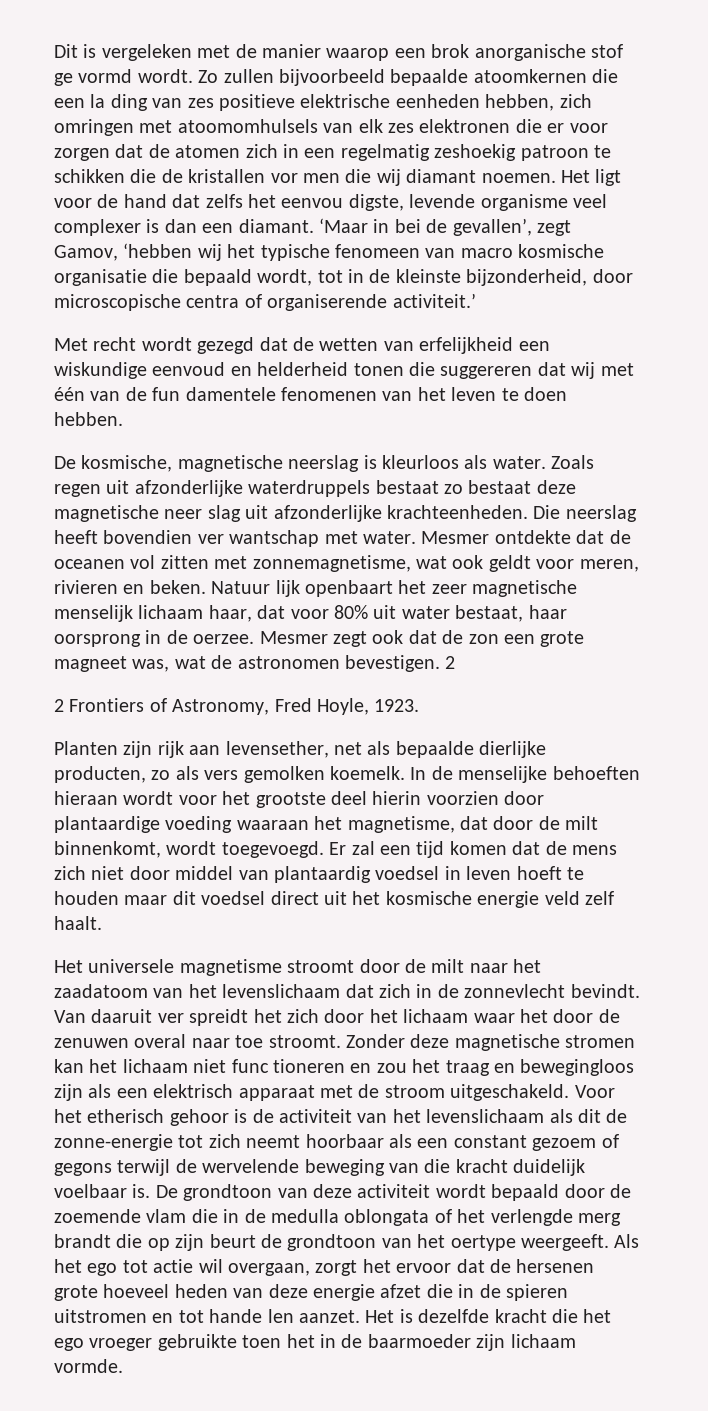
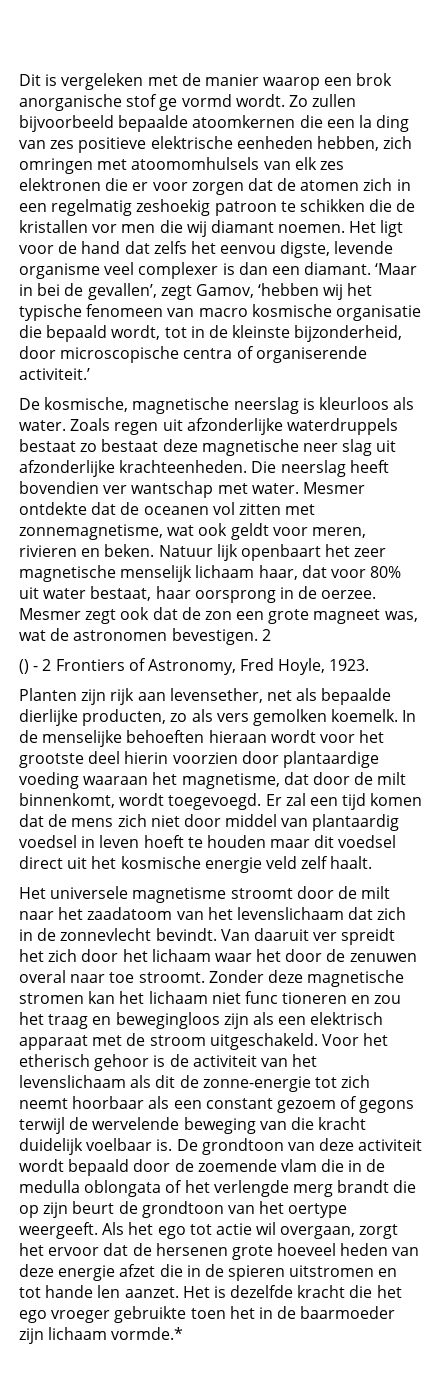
- Met recht wordt gezegd dat de wetten van erfelijkheid een wiskundige eenvoud en helderheid tonen die suggereren dat wij met één van de fun damentele fenomenen van het leven te doen hebben.
- 2 Frontiers of Astronomy, Fred Hoyle, 1923.
+ () - 2 Frontiers of Astronomy, Fred Hoyle, 1923.
- Het is dezelfde kracht die het ego vroeger gebruikte toen het in de baarmoeder zijn lichaam vormde.
+ Het is dezelfde kracht die het ego vroeger gebruikte toen het in de baarmoeder zijn lichaam vormde.*

